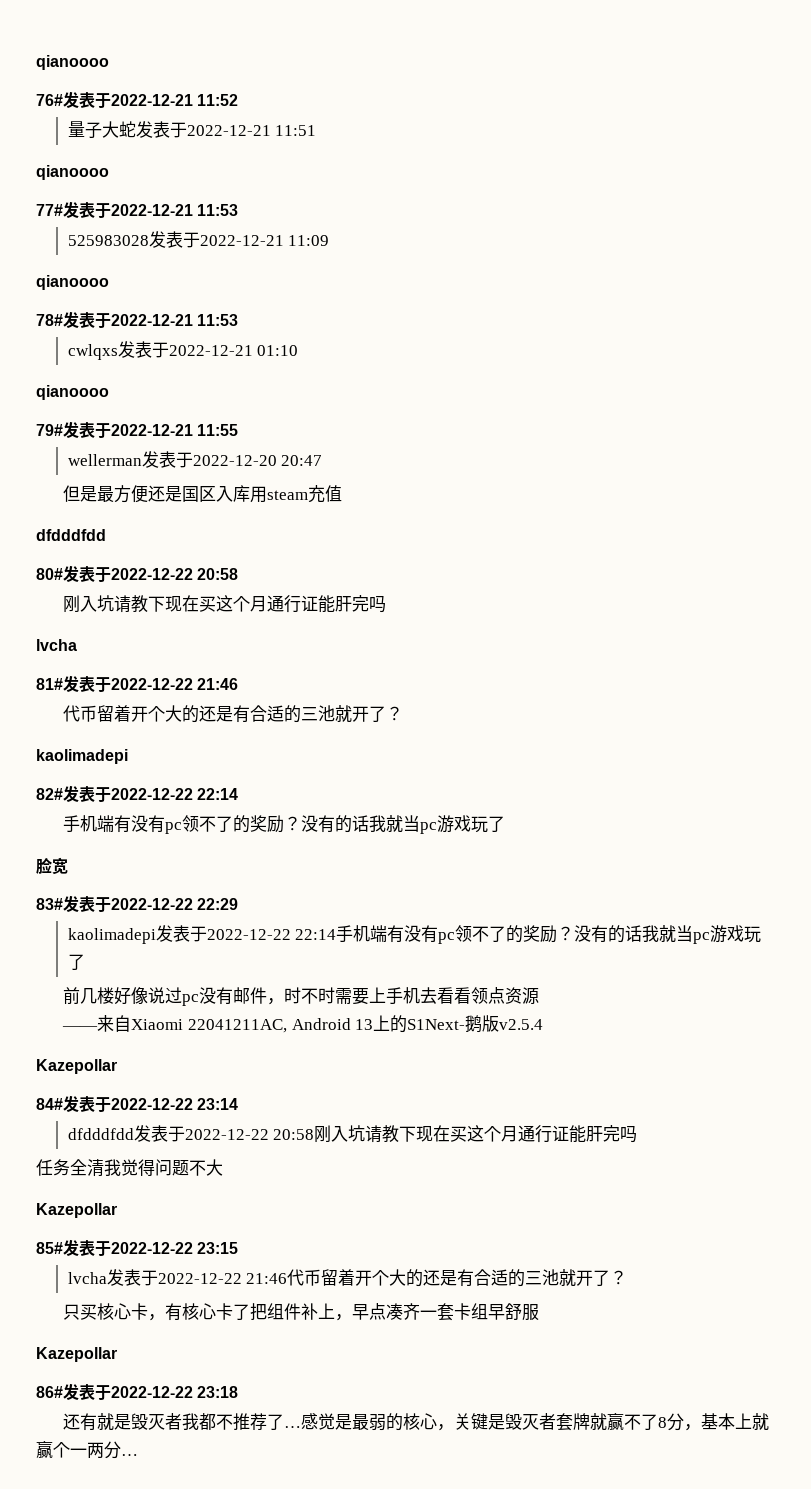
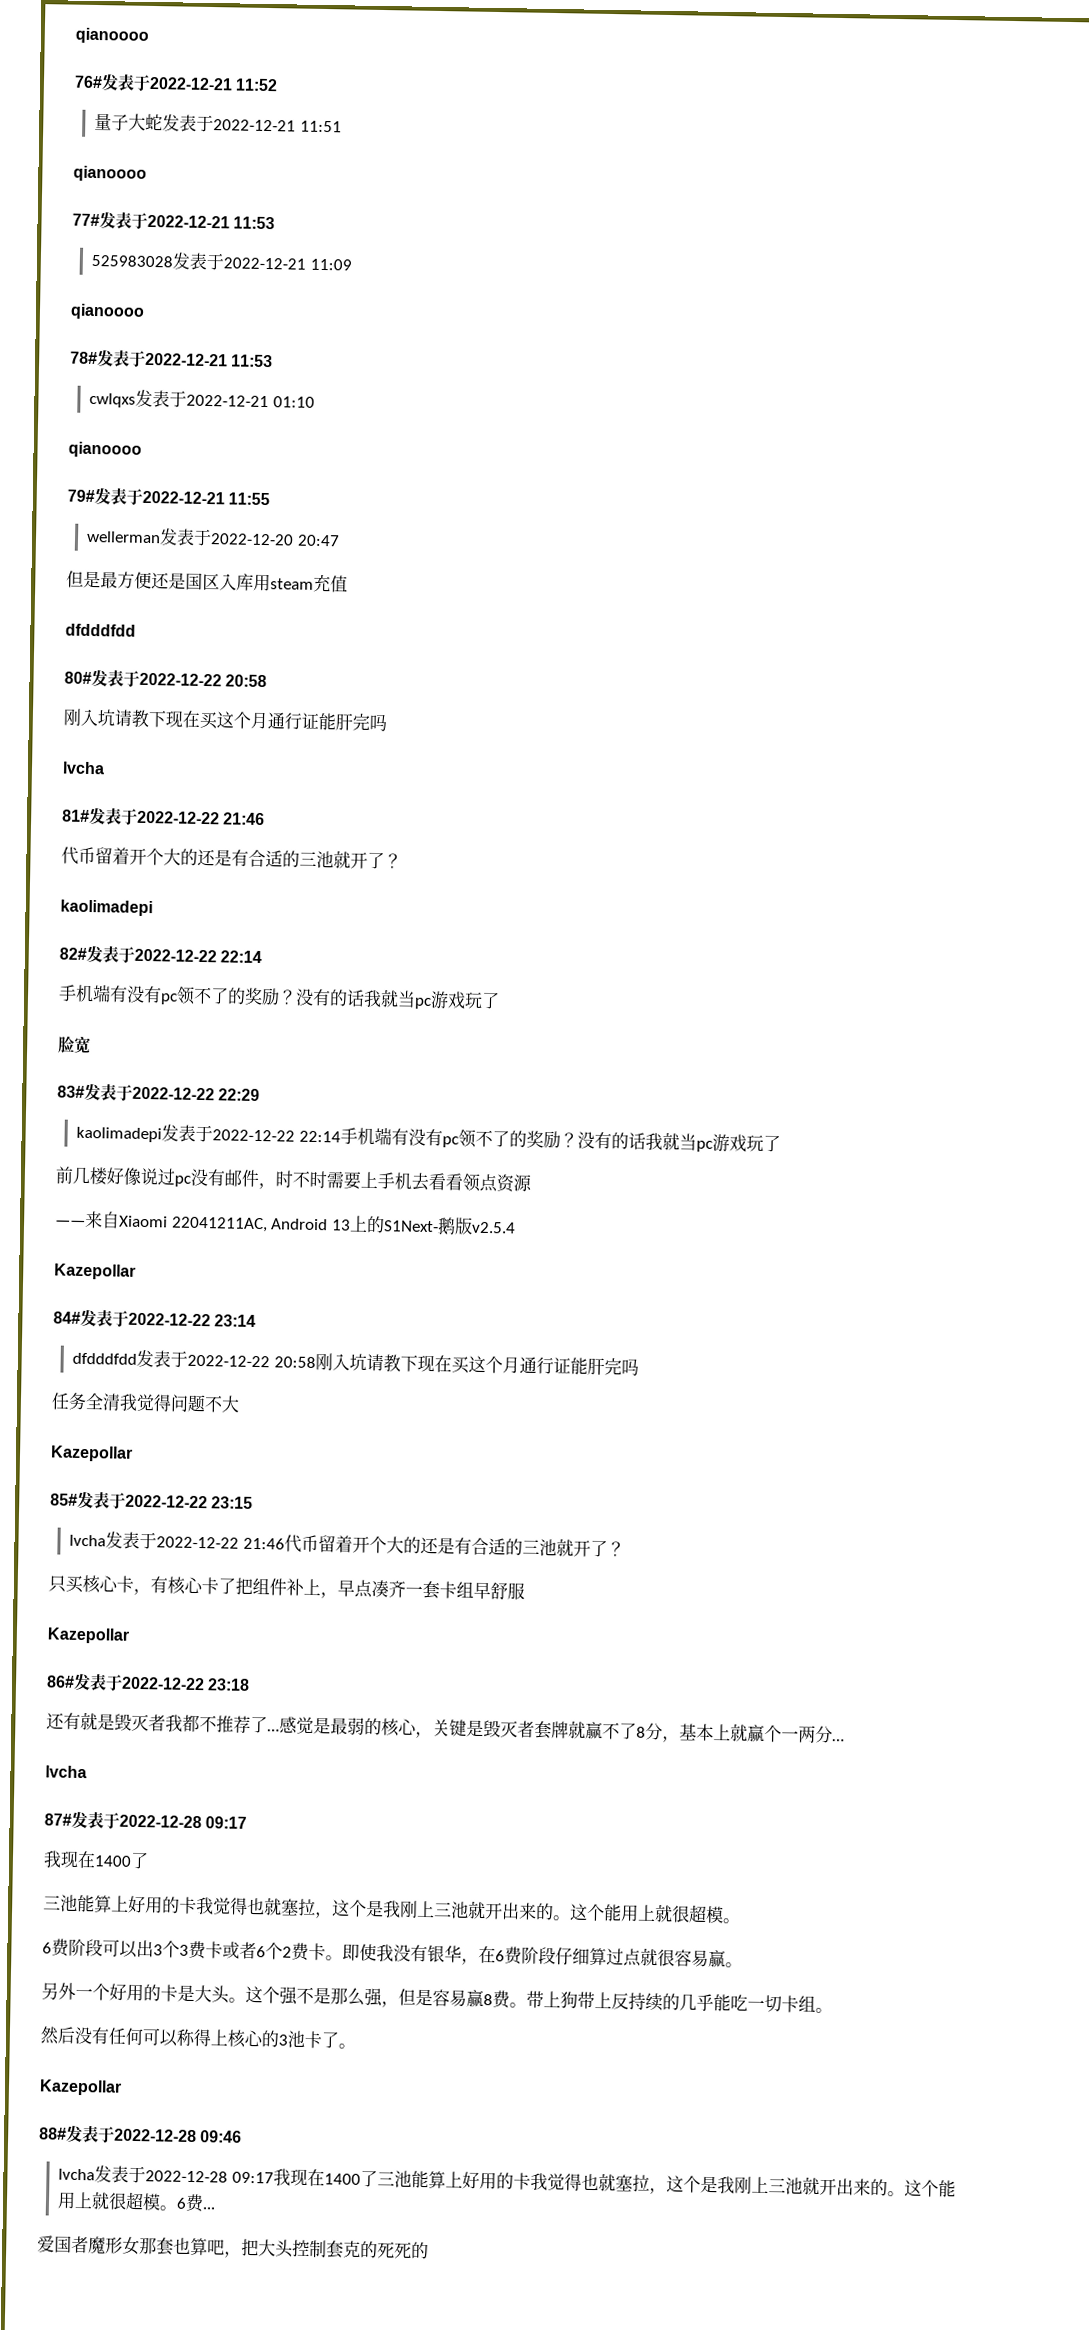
  感觉是最弱的核心，关键是毁灭者套牌就赢不了8分，基本上就赢个一两分…
+ lvcha
+ 87#发表于2022-12-28 09:17
+ 我现在1400了
+ 三池能算上好用的卡我觉得也就塞拉，这个是我刚上三池就开出来的。这个能用上就很超模。
+ 6费阶段可以出3个3费卡或者6个2费卡。即使我没有银华，在6费阶段仔细算过点就很容易赢。
+ 另外一个好用的卡是大头。这个强不是那么强，但是容易赢8费。带上狗带上反持续的几乎能吃一切卡组。
+ 然后没有任何可以称得上核心的3池卡了。
+ Kazepollar
+ 88#发表于2022-12-28 09:46
+ lvcha发表于2022-12-28 09:17我现在1400了三池能算上好用的卡我觉得也就塞拉，这个是我刚上三池就开出来的。这个能用上就很超模。6费...
+ 爱国者魔形女那套也算吧，把大头控制套克的死死的

